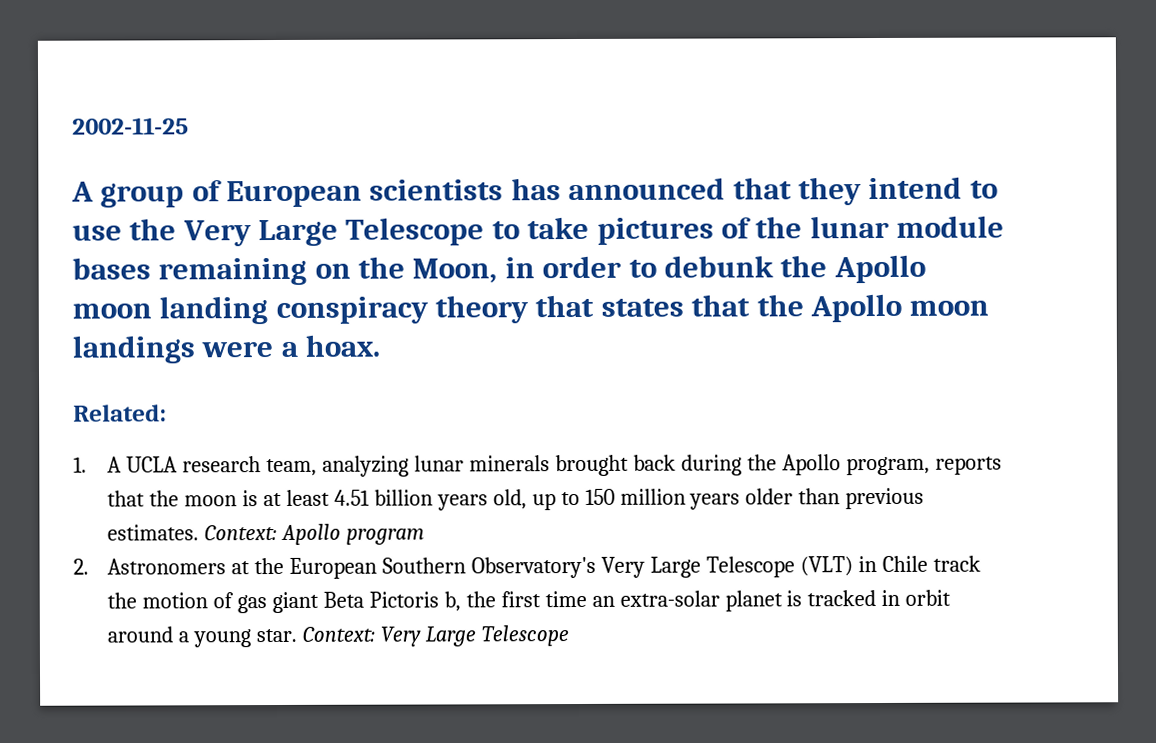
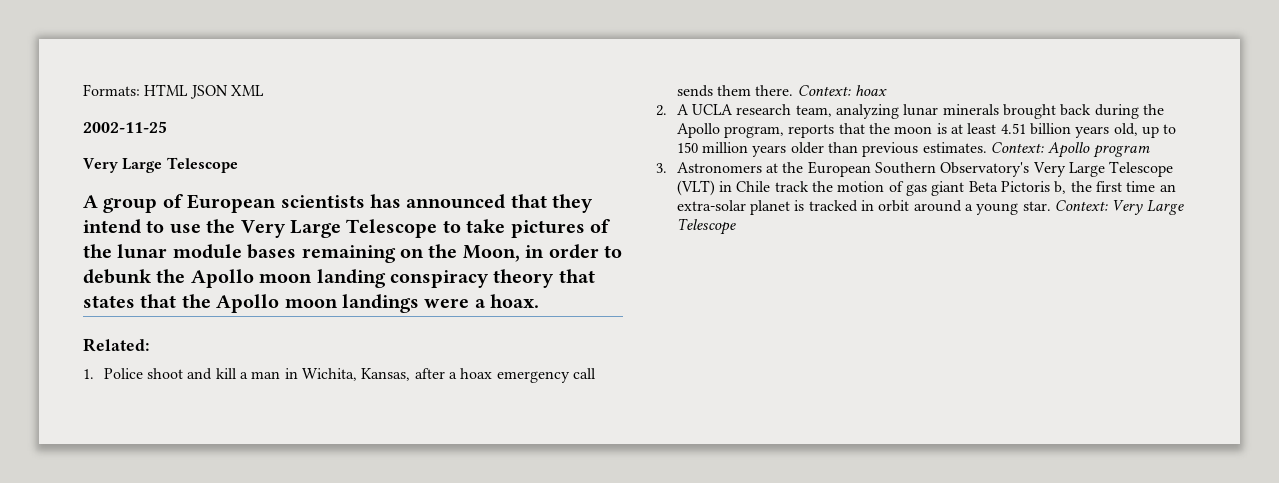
+ Formats: HTML JSON XML
  2002-11-25
+ Very Large Telescope
- 1. A UCLA research team, analyzing lunar minerals brought back during the Apollo program, reports that the moon is at least 4.51 billion years old, up to 150 million years older than previous estimates.
+ 1. Police shoot and kill a man in Wichita, Kansas, after a hoax emergency call sends them there. Context: hoax
+ 2. A UCLA research team, analyzing lunar minerals brought back during the Apollo program, reports that the moon is at least 4.51 billion years old, up to 150 million years older than previous estimates.
- 2. Astronomers at the European Southern Observatory's Very Large Telescope (VLT) in Chile track the motion of gas giant Beta Pictoris b, the first time an extra-solar planet is tracked in orbit around a young star.
+ 3. Astronomers at the European Southern Observatory's Very Large Telescope (VLT) in Chile track the motion of gas giant Beta Pictoris b, the first time an extra-solar planet is tracked in orbit around a young star.

